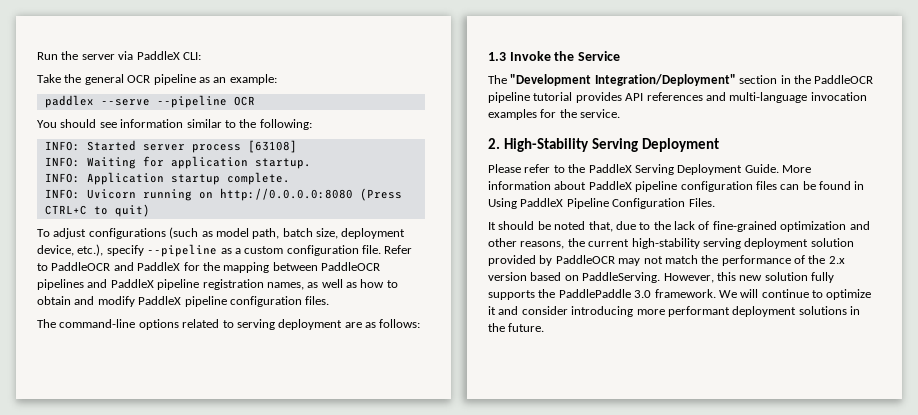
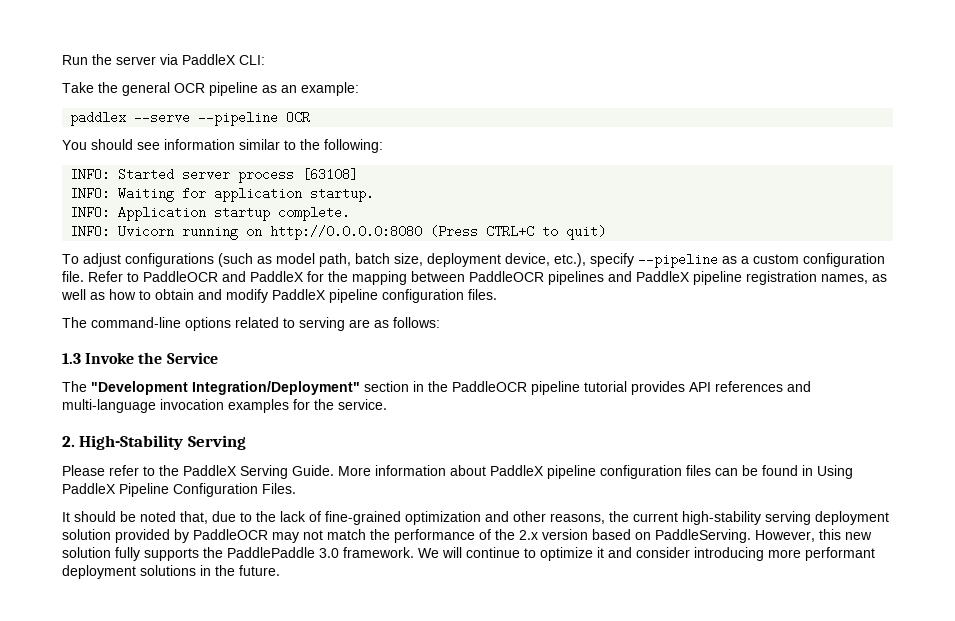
- The command-line options related to serving deployment are as follows:
+ The command-line options related to serving are as follows:
- 2. High-Stability Serving Deployment
+ 2. High-Stability Serving
- Please refer to the PaddleX Serving Deployment Guide.
+ Please refer to the PaddleX Serving Guide.

